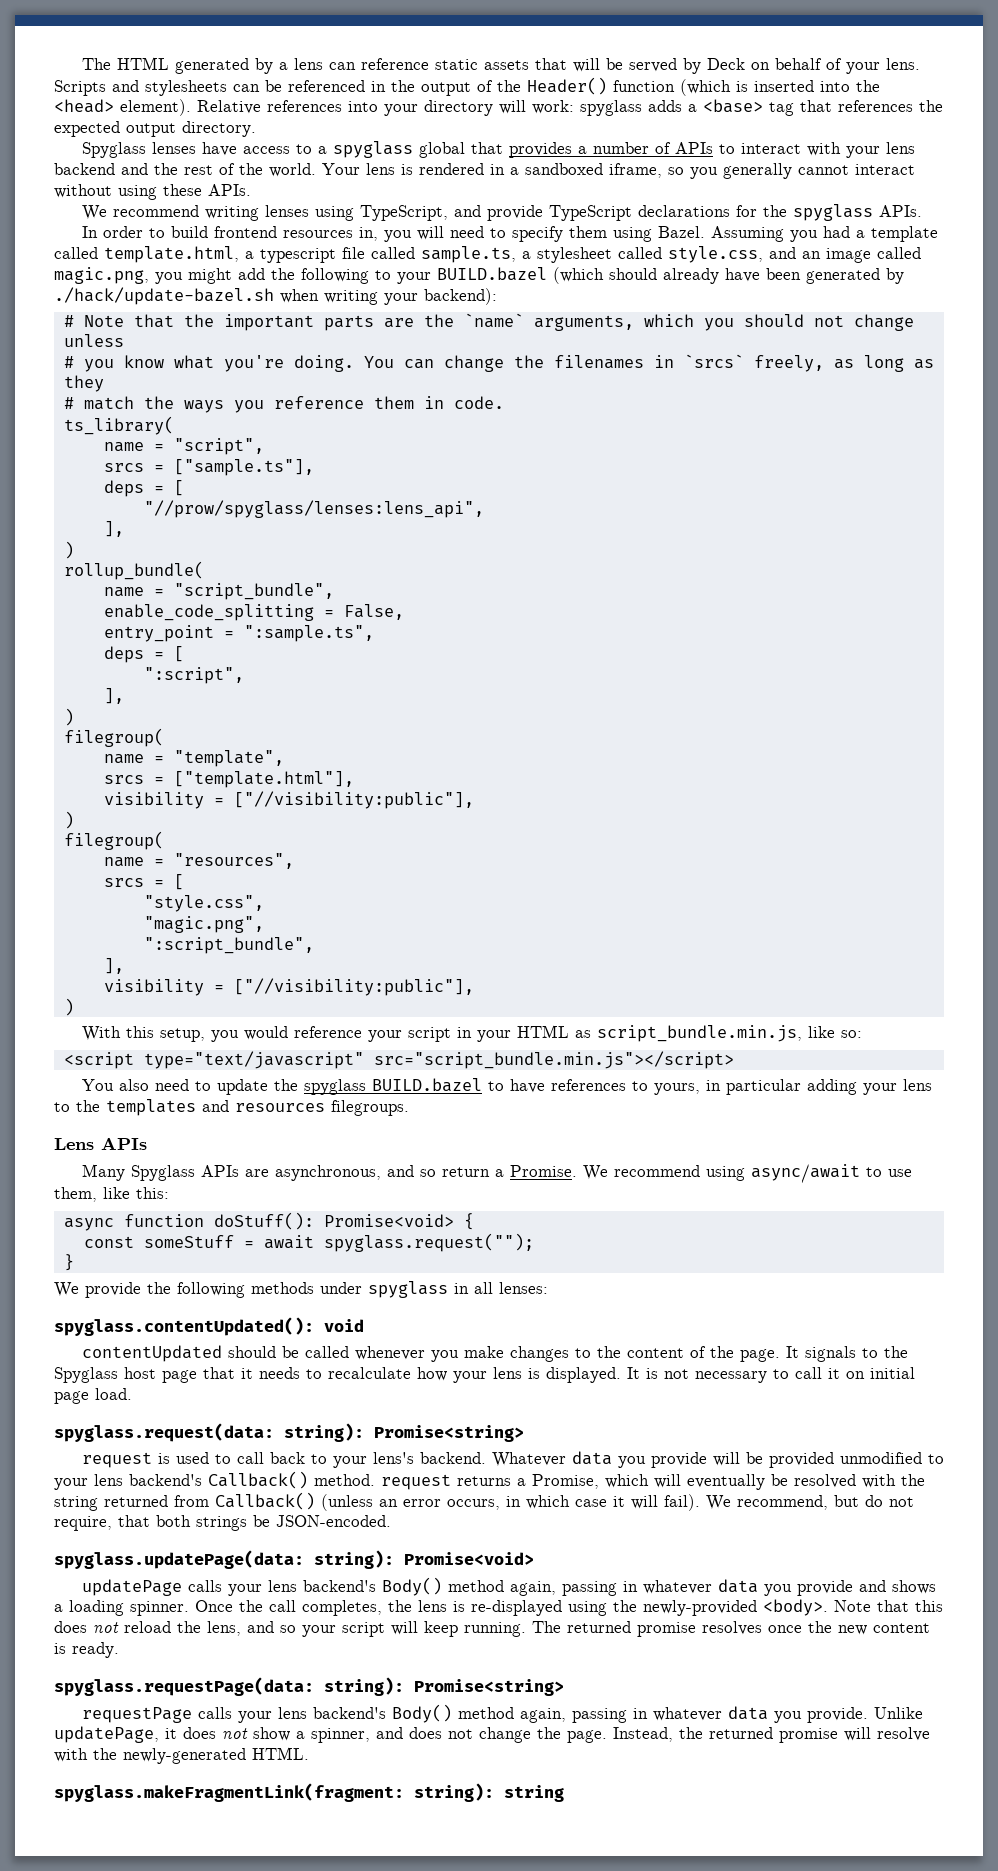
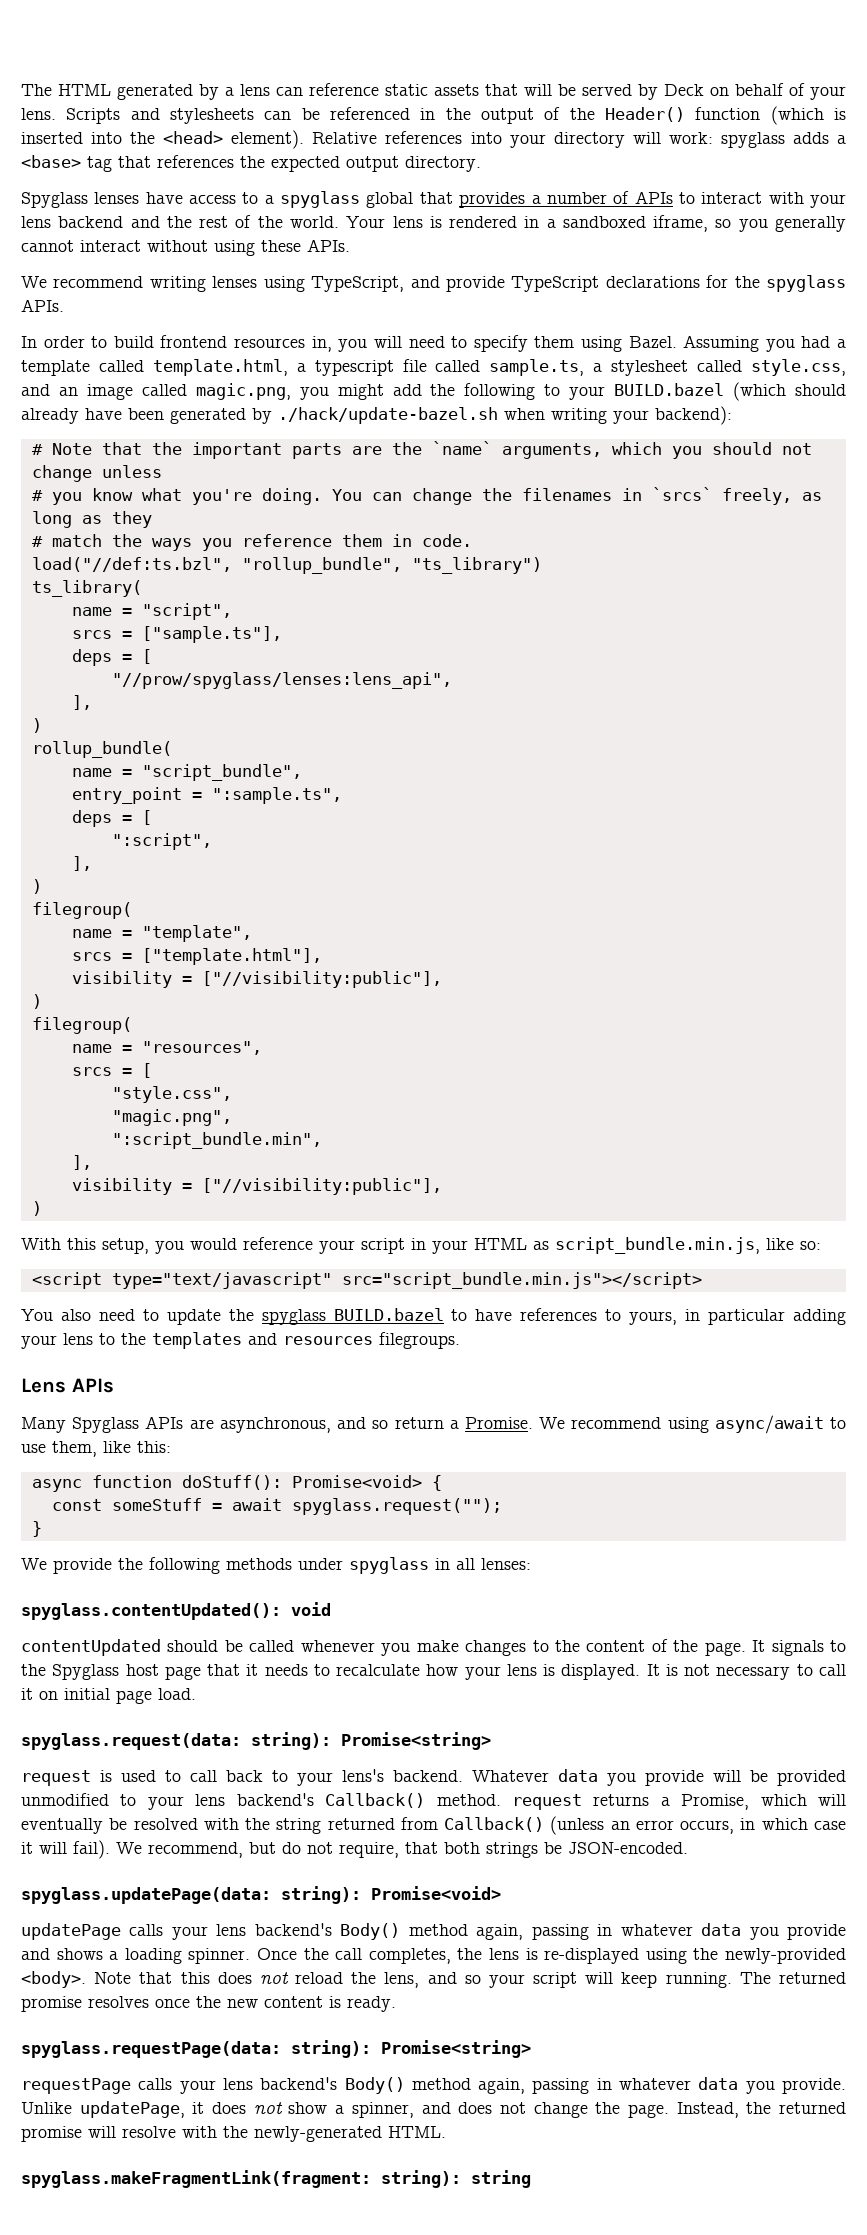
+ load("//def:ts.bzl", "rollup_bundle", "ts_library")
- enable_code_splitting = False,
- ":script_bundle",
+ ":script_bundle.min",

